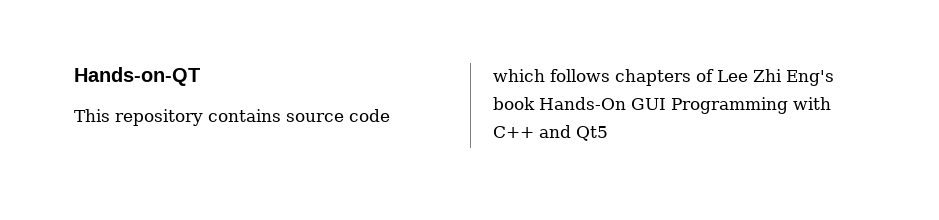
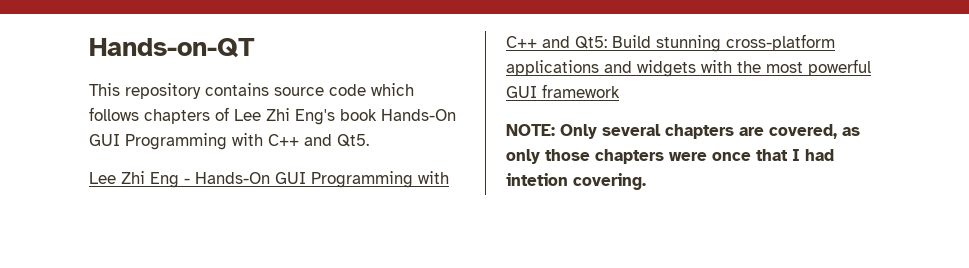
- This repository contains source code which follows chapters of Lee Zhi Eng's book Hands-On GUI Programming with C++ and Qt5
+ This repository contains source code which follows chapters of Lee Zhi Eng's book Hands-On GUI Programming with C++ and Qt5.
+ Lee Zhi Eng - Hands-On GUI Programming with C++ and Qt5: Build stunning cross-platform applications and widgets with the most powerful GUI framework
+ NOTE: Only several chapters are covered, as only those chapters were once that I had intetion covering.

